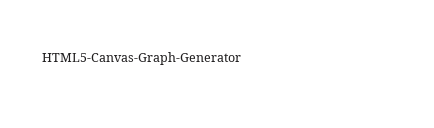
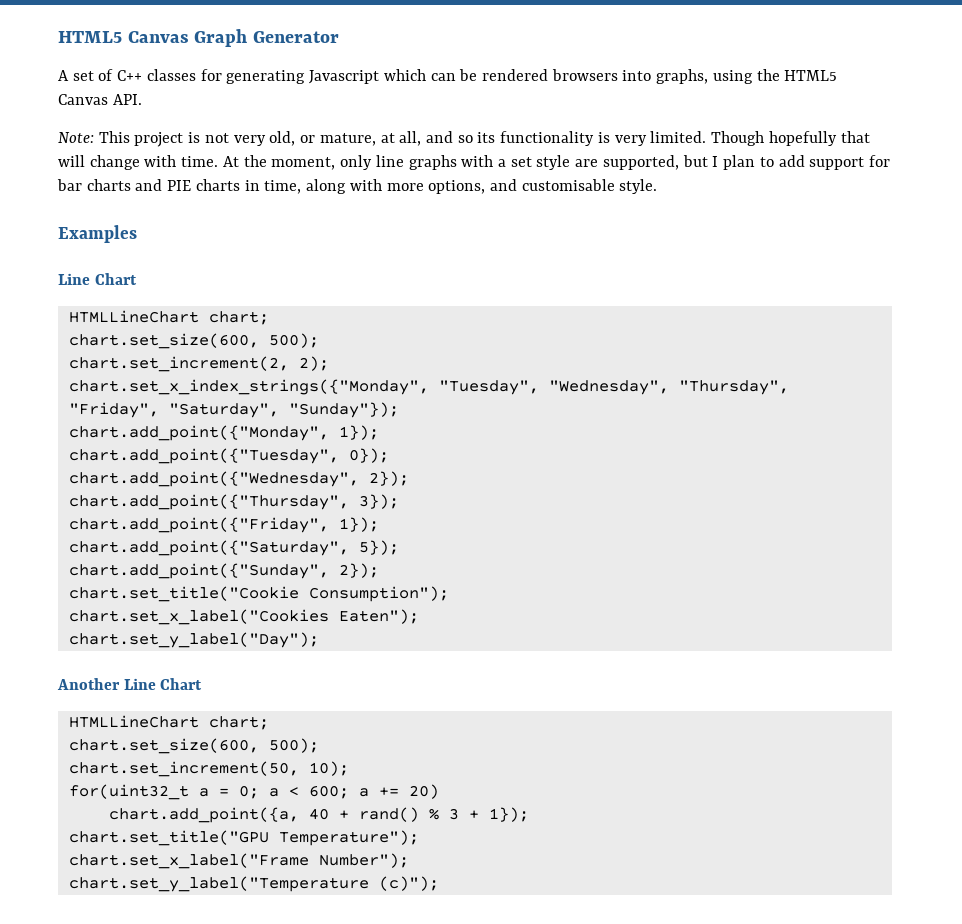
- HTML5-Canvas-Graph-Generator
+ HTML5 Canvas Graph Generator
+ A set of C++ classes for generating Javascript which can be rendered browsers into graphs, using the HTML5 Canvas API.
+ Note: This project is not very old, or mature, at all, and so its functionality is very limited. Though hopefully that will change with time. At the moment, only line graphs with a set style are supported, but I plan to add support for bar charts and PIE charts in time, along with more options, and customisable style.
+ Examples
+ Line Chart
+ HTMLLineChart chart;
+ chart.set_size(600, 500);
+ chart.set_increment(2, 2);
+ chart.set_x_index_strings({"Monday", "Tuesday", "Wednesday", "Thursday", "Friday", "Saturday", "Sunday"});
+ chart.add_point({"Monday", 1});
+ chart.add_point({"Tuesday", 0});
+ chart.add_point({"Wednesday", 2});
+ chart.add_point({"Thursday", 3});
+ chart.add_point({"Friday", 1});
+ chart.add_point({"Saturday", 5});
+ chart.add_point({"Sunday", 2});
+ chart.set_title("Cookie Consumption");
+ chart.set_x_label("Cookies Eaten");
+ chart.set_y_label("Day");
+ Another Line Chart
+ HTMLLineChart chart;
+ chart.set_size(600, 500);
+ chart.set_increment(50, 10);
+ for(uint32_t a = 0; a < 600; a += 20)
+ chart.add_point({a, 40 + rand() % 3 + 1});
+ chart.set_title("GPU Temperature");
+ chart.set_x_label("Frame Number");
+ chart.set_y_label("Temperature (c)");

